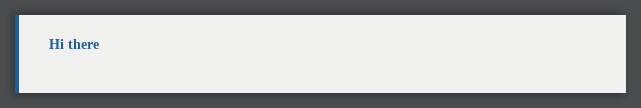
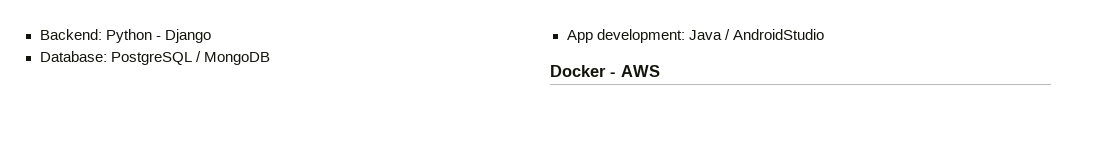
- Hi there
+ Backend: Python - Django
+ Database: PostgreSQL / MongoDB
+ App development: Java / AndroidStudio
+ Docker - AWS

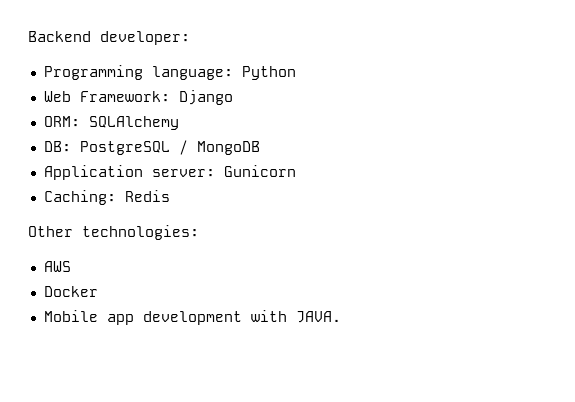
- Backend: Python - Django
+ Backend developer:
+ Programming language: Python
+ Web Framework: Django
- Database: PostgreSQL / MongoDB
+ ORM: SQLAlchemy
+ DB: PostgreSQL / MongoDB
- App development: Java / AndroidStudio
- Docker - AWS
+ Application server: Gunicorn
+ Caching: Redis
+ Other technologies:
+ AWS
+ Docker
+ Mobile app development with JAVA.

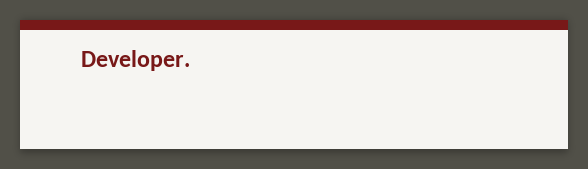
- Backend developer:
- Programming language: Python
- Web Framework: Django
- ORM: SQLAlchemy
- DB: PostgreSQL / MongoDB
- Application server: Gunicorn
- Caching: Redis
- Other technologies:
- AWS
- Docker
- Mobile app development with JAVA.
+ Developer.

